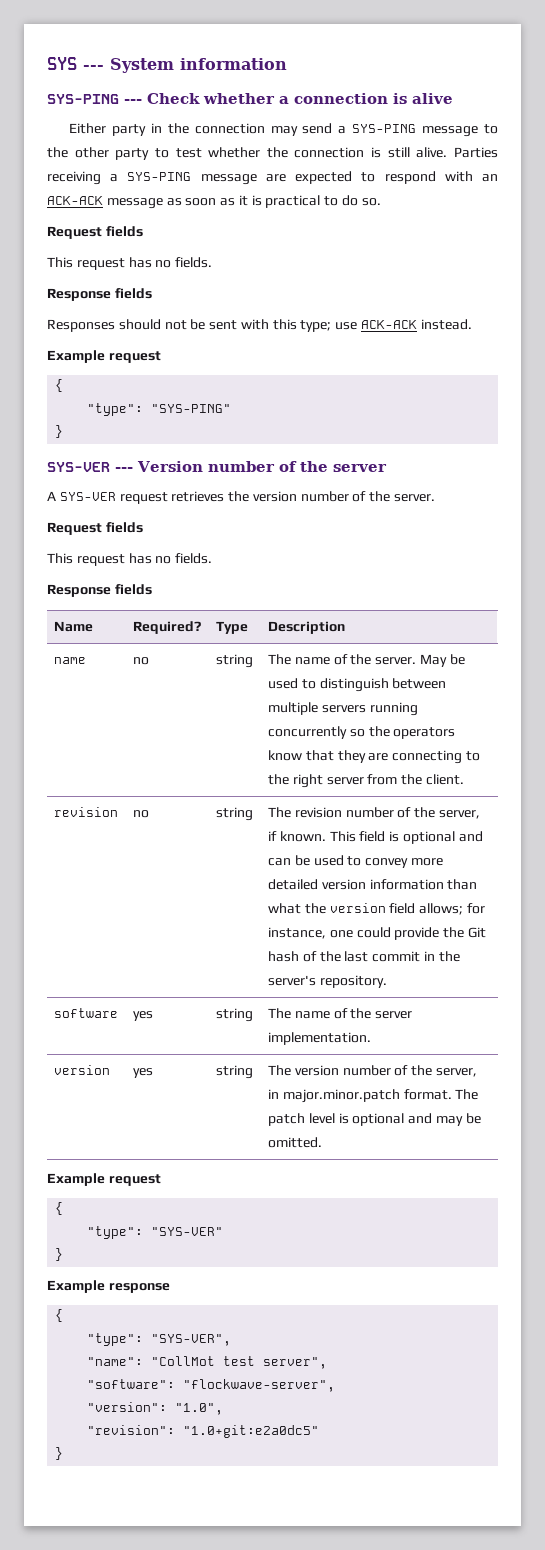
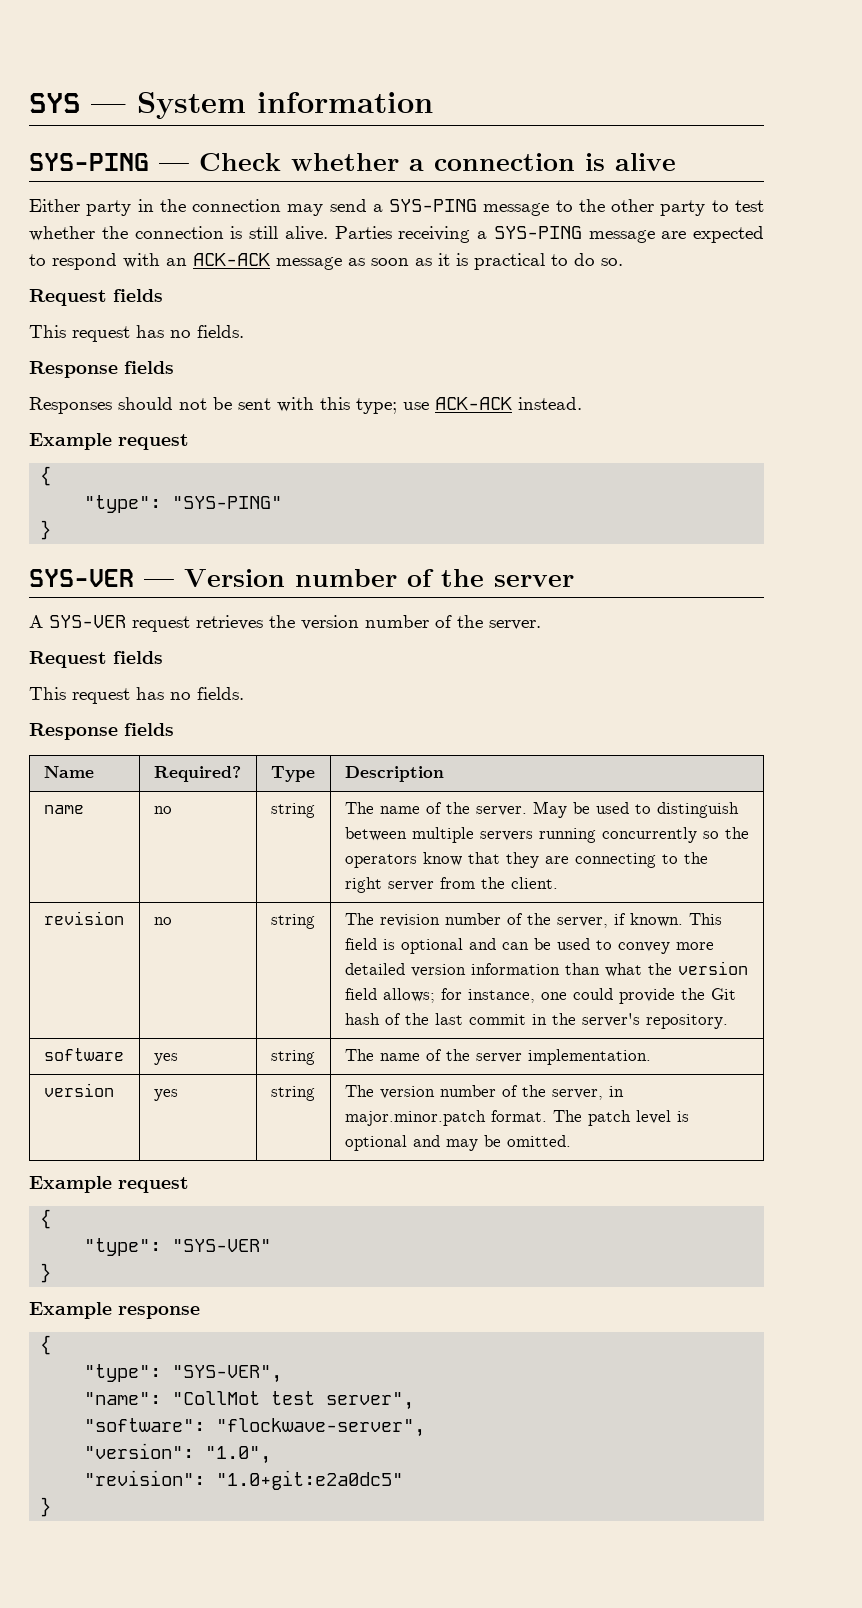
- SYS --- System information
+ SYS — System information
- SYS-PING --- Check whether a connection is alive
+ SYS-PING — Check whether a connection is alive
- SYS-VER --- Version number of the server
+ SYS-VER — Version number of the server

